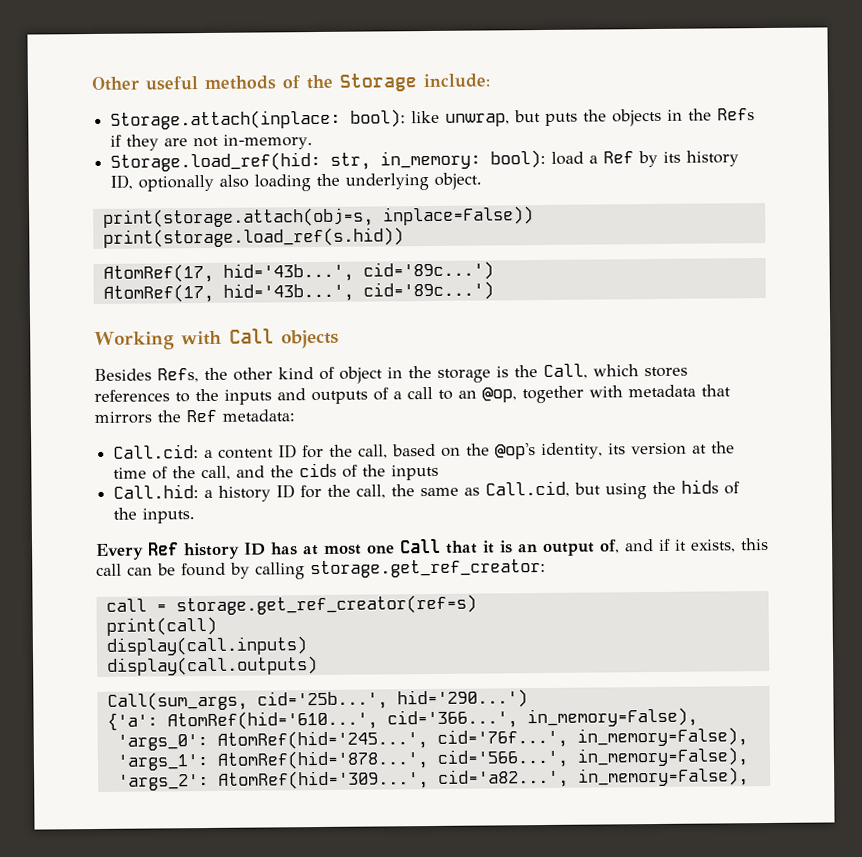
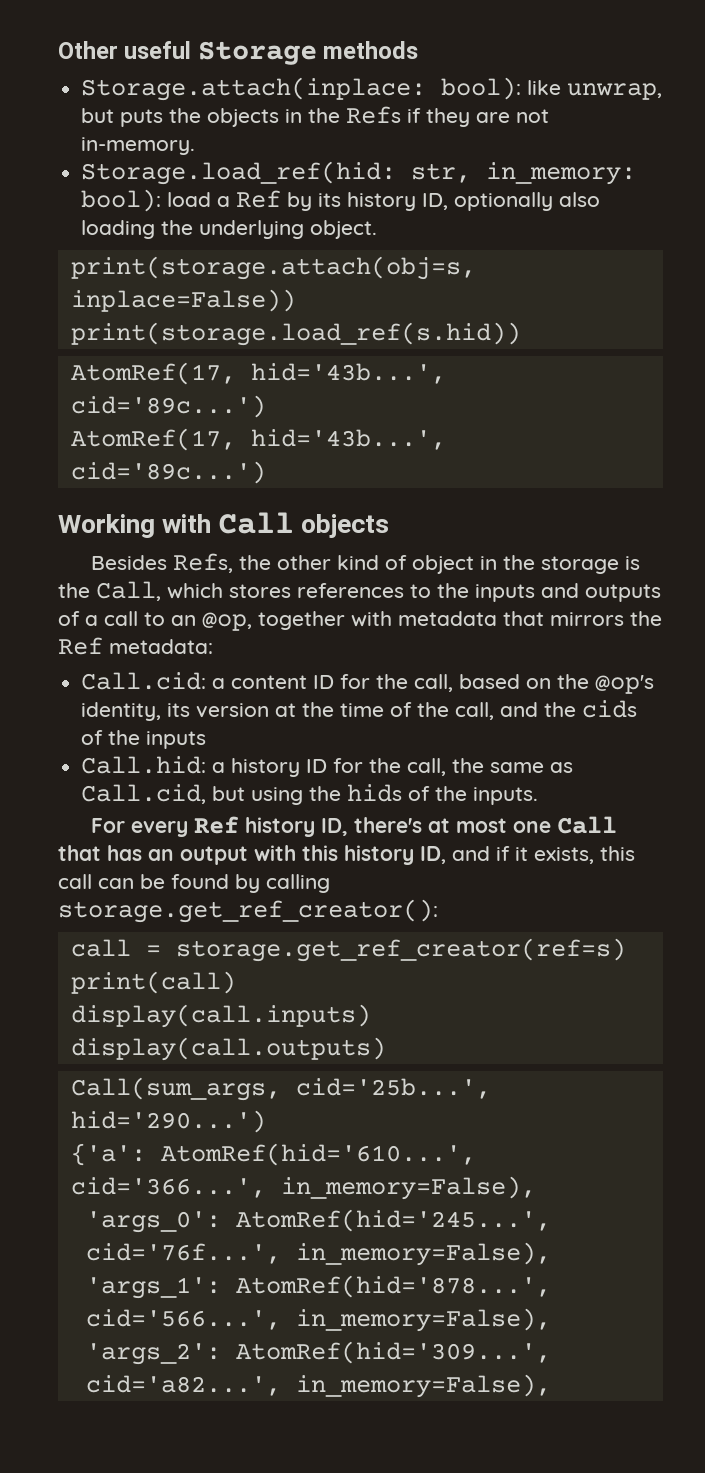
- Other useful methods of the Storage include:
+ Other useful Storage methods
- Every Ref history ID has at most one Call that it is an output of, and if it exists, this call can be found by calling storage.get_ref_creator:
+ For every Ref history ID, there's at most one Call that has an output with this history ID, and if it exists, this call can be found by calling storage.get_ref_creator():

